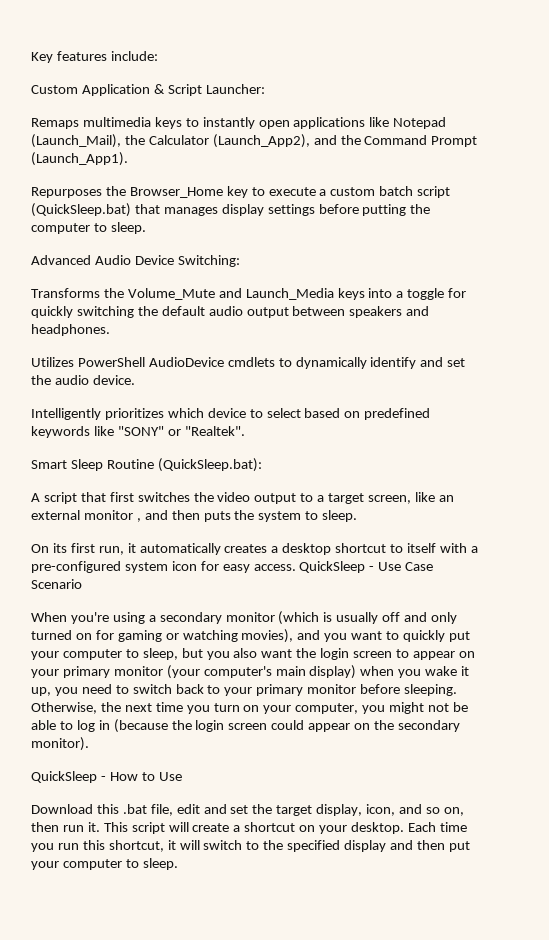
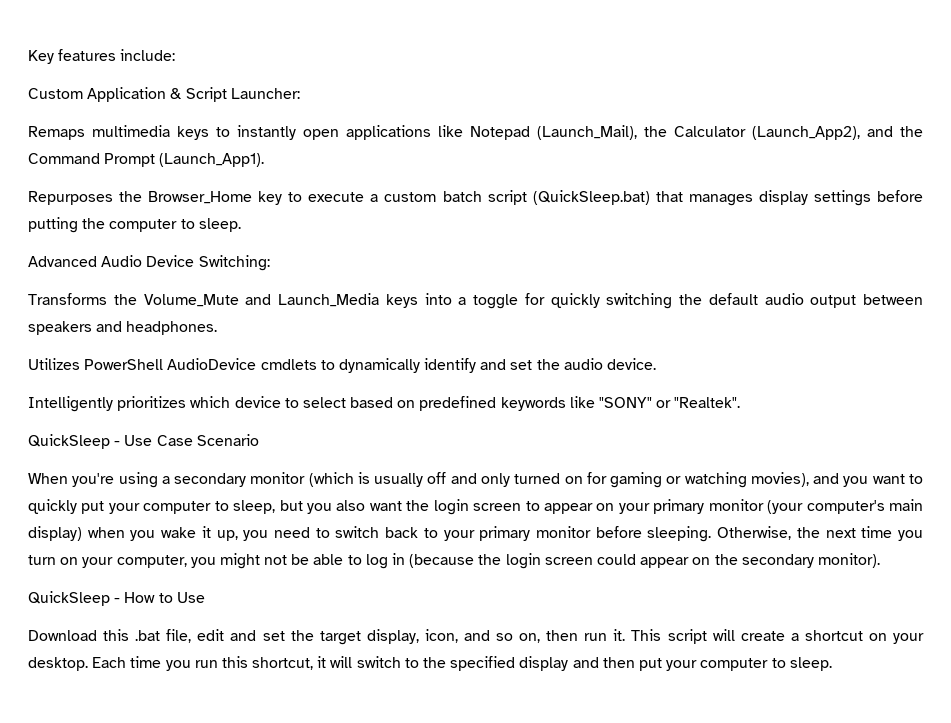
- Smart Sleep Routine (QuickSleep.bat):
- A script that first switches the video output to a target screen, like an external monitor , and then puts the system to sleep.
- On its first run, it automatically creates a desktop shortcut to itself with a pre-configured system icon for easy access.

